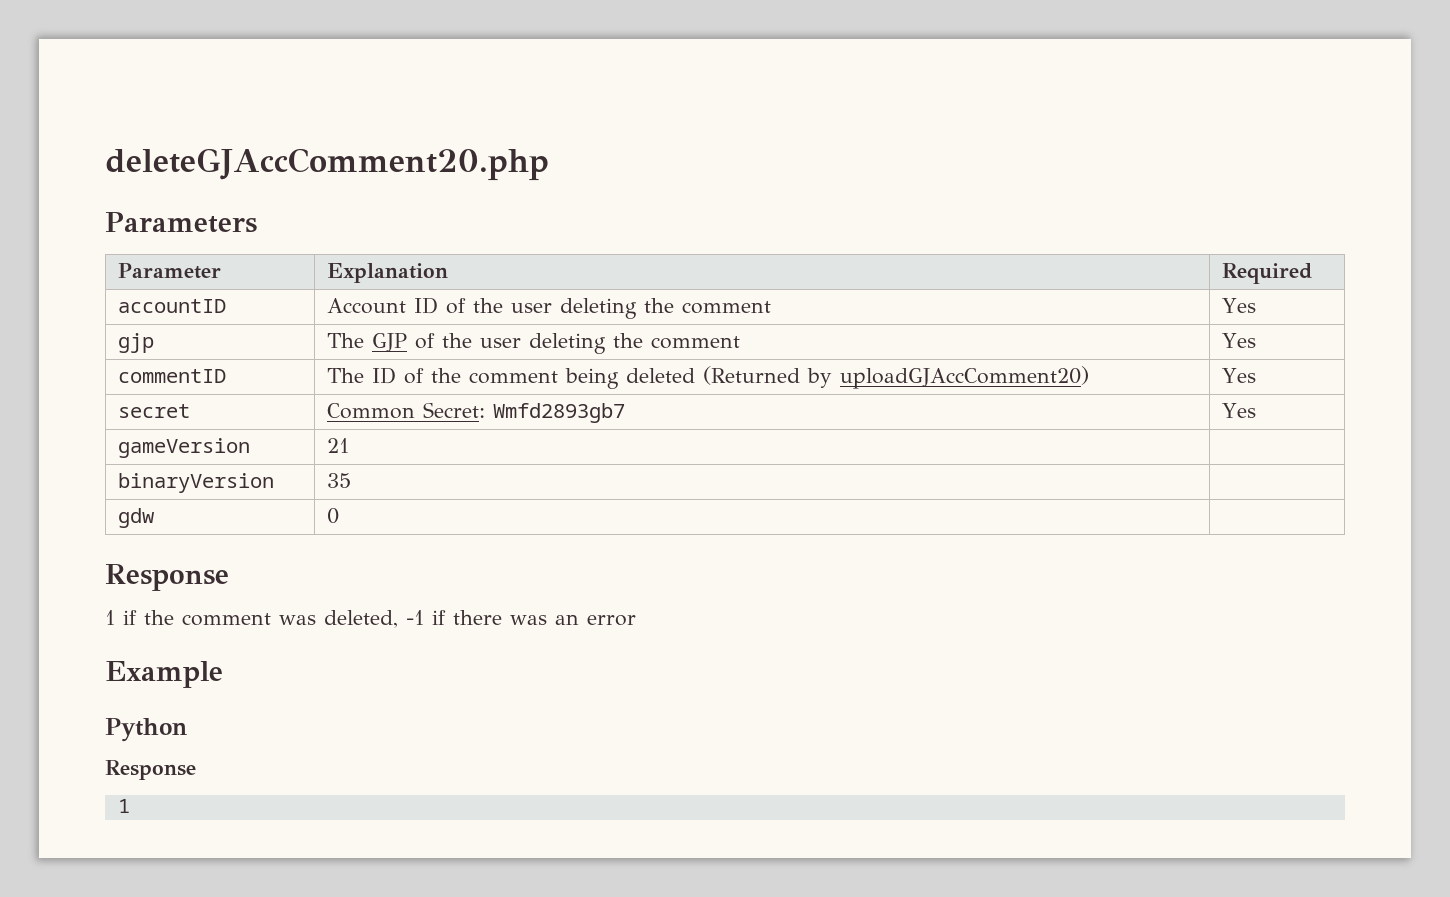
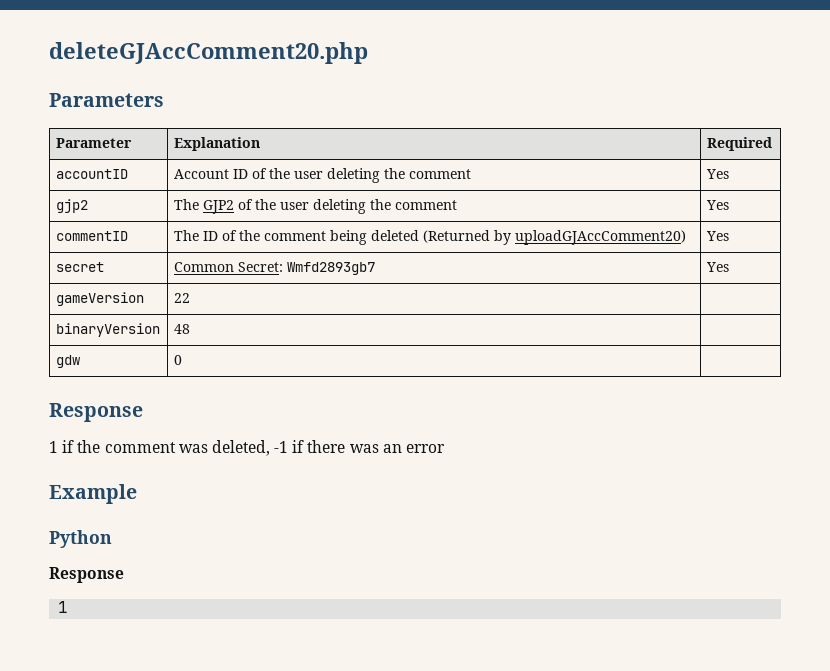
- gjp | The GJP of the user deleting the comment | Yes
+ gjp2 | The GJP2 of the user deleting the comment | Yes
- gameVersion | 21 |
+ gameVersion | 22 |
- binaryVersion | 35 |
+ binaryVersion | 48 |

